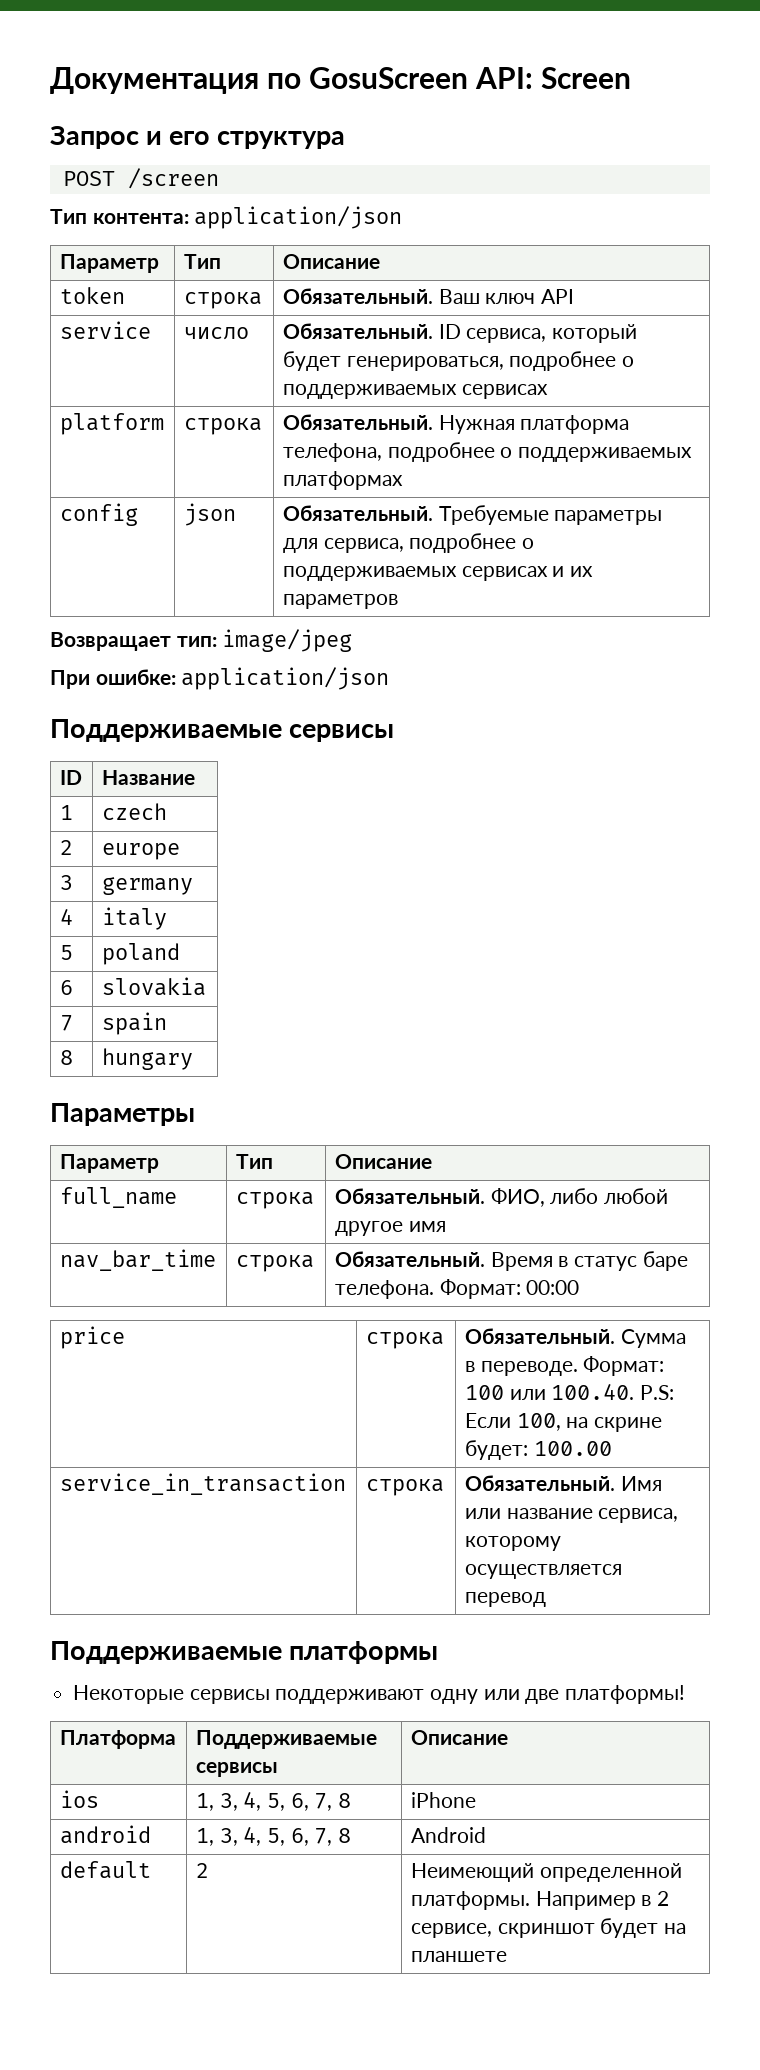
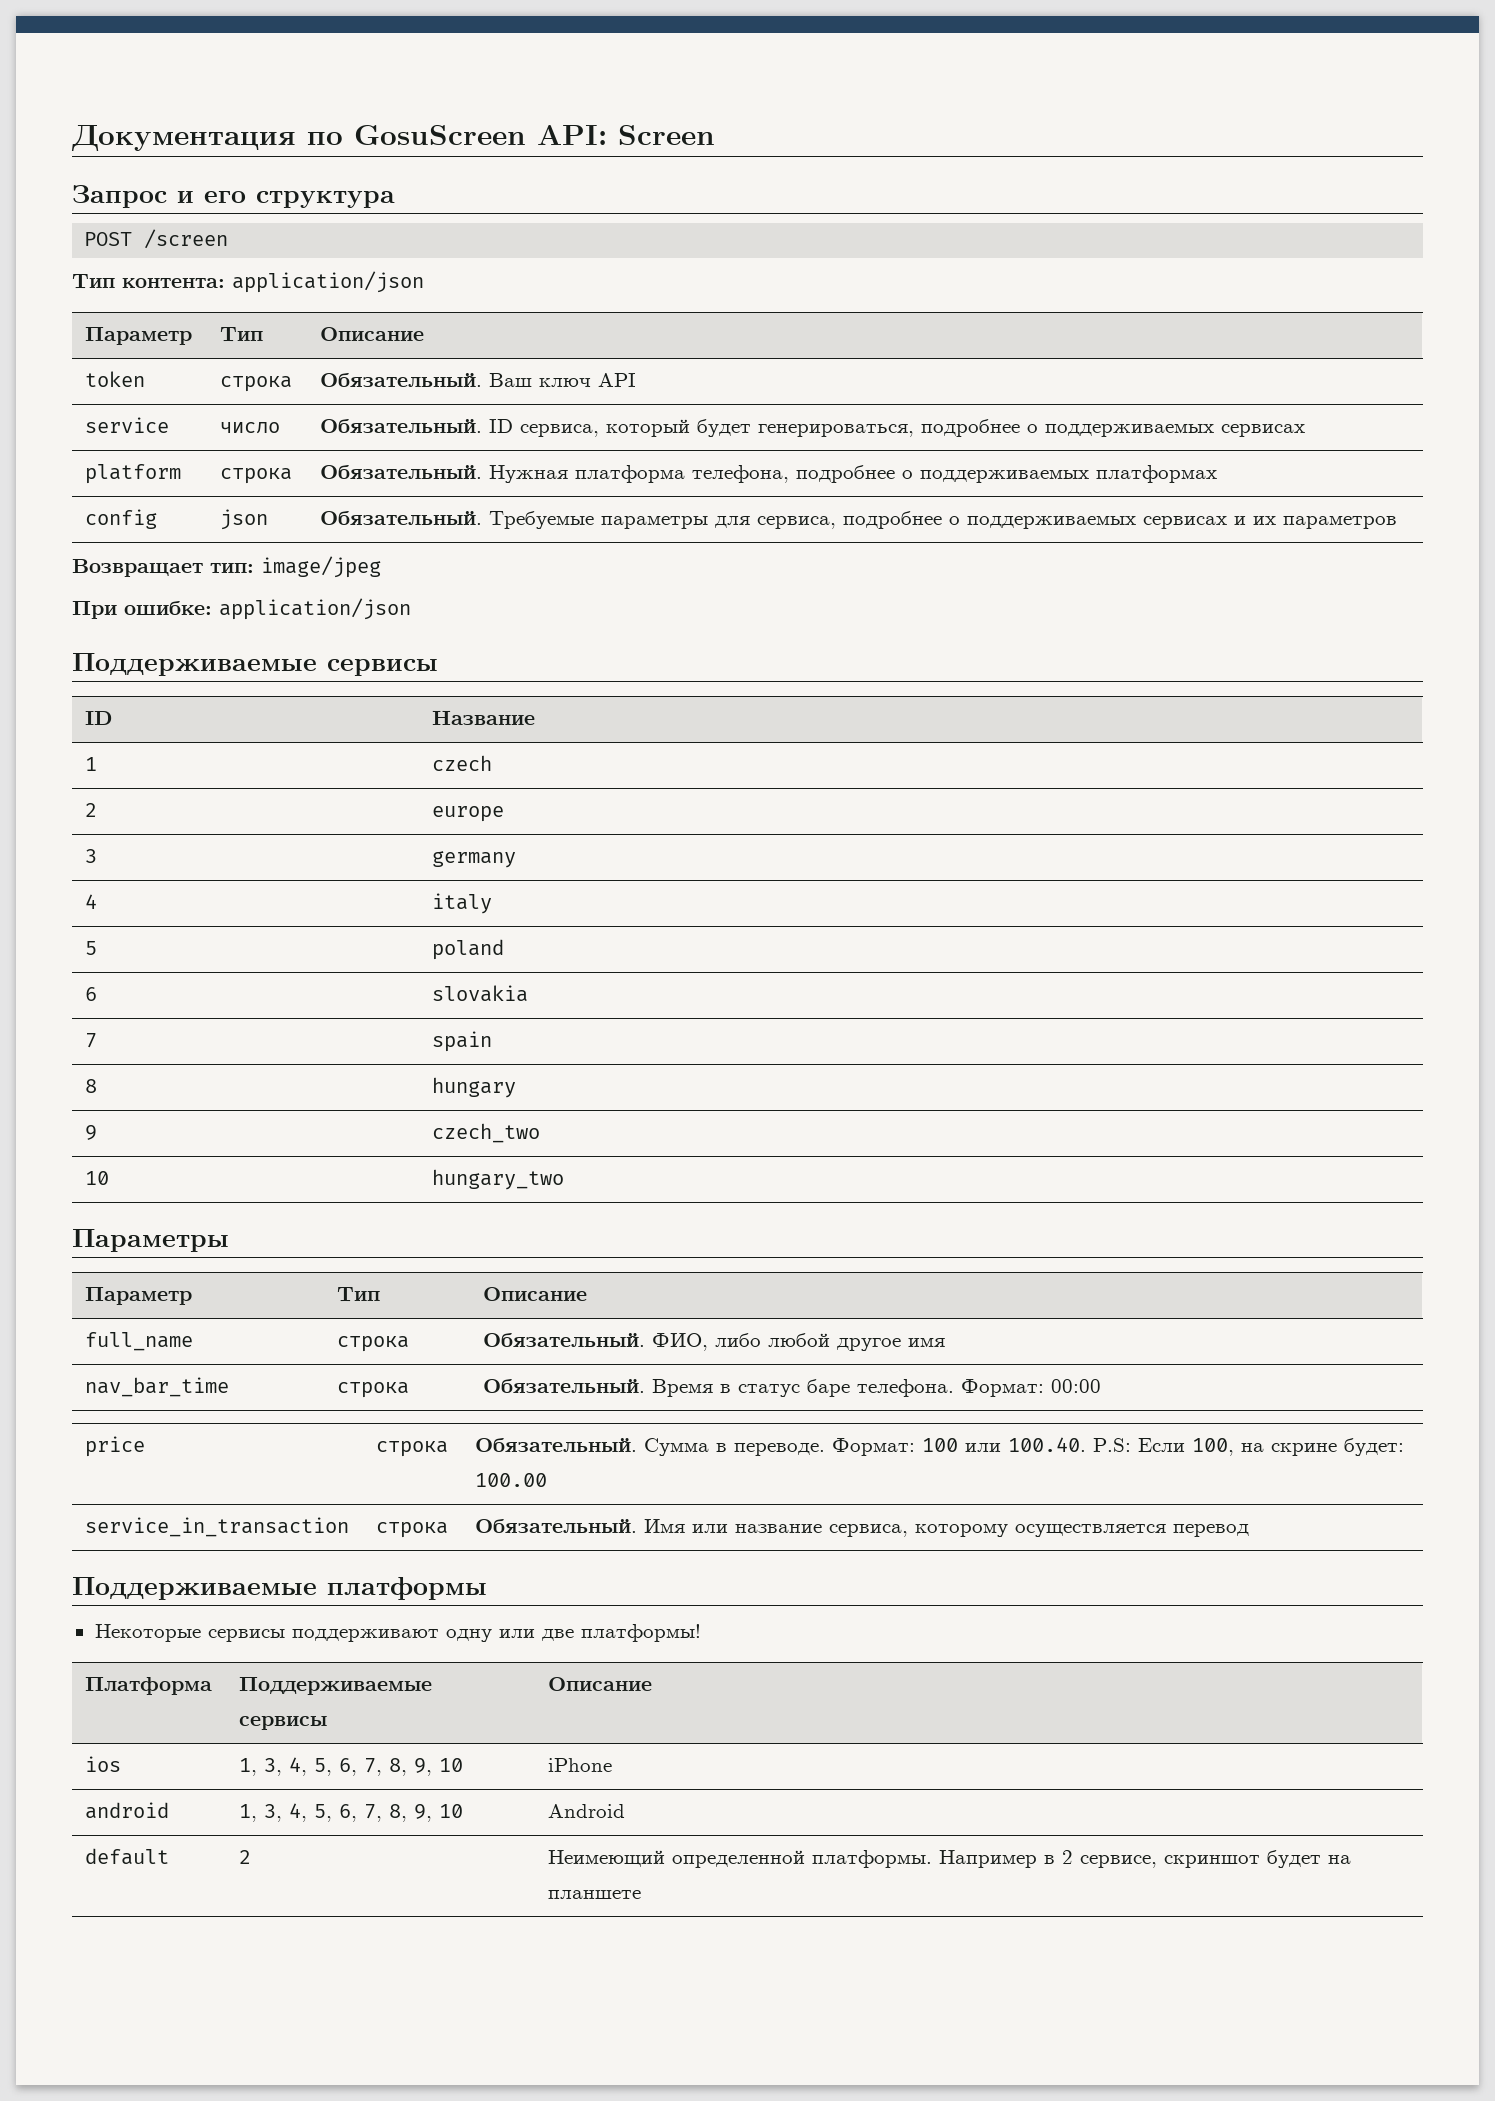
+ 9 | czech_two
+ 10 | hungary_two
- ios | 1, 3, 4, 5, 6, 7, 8 | iPhone
+ ios | 1, 3, 4, 5, 6, 7, 8, 9, 10 | iPhone
- android | 1, 3, 4, 5, 6, 7, 8 | Android
+ android | 1, 3, 4, 5, 6, 7, 8, 9, 10 | Android

